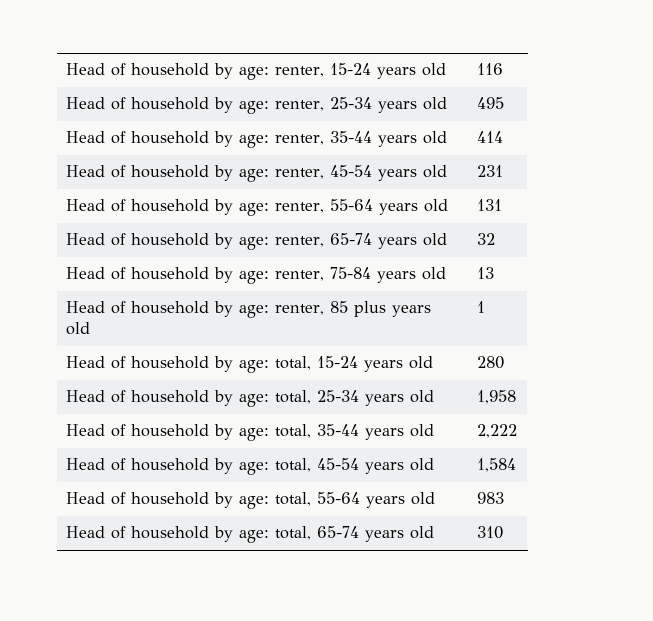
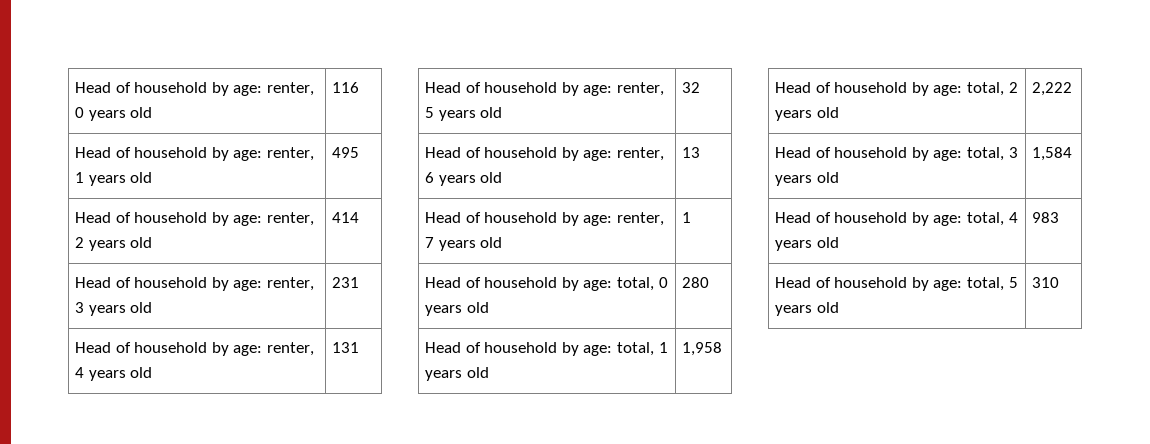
- Head of household by age: renter, 15-24 years old | 116
+ Head of household by age: renter, 0 years old | 116
- Head of household by age: renter, 25-34 years old | 495
+ Head of household by age: renter, 1 years old | 495
- Head of household by age: renter, 35-44 years old | 414
+ Head of household by age: renter, 2 years old | 414
- Head of household by age: renter, 45-54 years old | 231
+ Head of household by age: renter, 3 years old | 231
- Head of household by age: renter, 55-64 years old | 131
+ Head of household by age: renter, 4 years old | 131
- Head of household by age: renter, 65-74 years old | 32
+ Head of household by age: renter, 5 years old | 32
- Head of household by age: renter, 75-84 years old | 13
+ Head of household by age: renter, 6 years old | 13
- Head of household by age: renter, 85 plus years old | 1
+ Head of household by age: renter, 7 years old | 1
- Head of household by age: total, 15-24 years old | 280
+ Head of household by age: total, 0 years old | 280
- Head of household by age: total, 25-34 years old | 1,958
+ Head of household by age: total, 1 years old | 1,958
- Head of household by age: total, 35-44 years old | 2,222
+ Head of household by age: total, 2 years old | 2,222
- Head of household by age: total, 45-54 years old | 1,584
+ Head of household by age: total, 3 years old | 1,584
- Head of household by age: total, 55-64 years old | 983
+ Head of household by age: total, 4 years old | 983
- Head of household by age: total, 65-74 years old | 310
+ Head of household by age: total, 5 years old | 310

